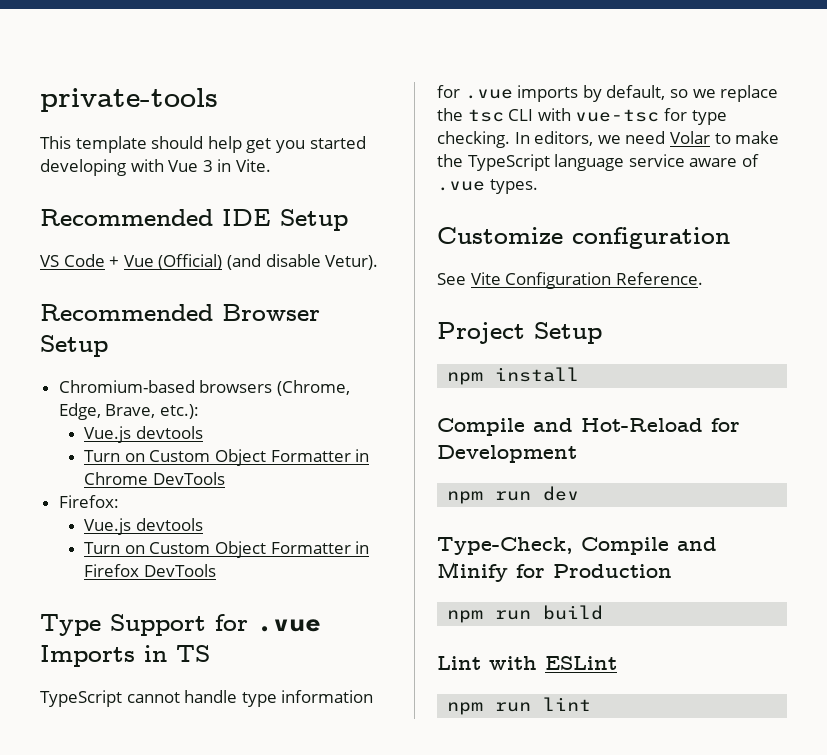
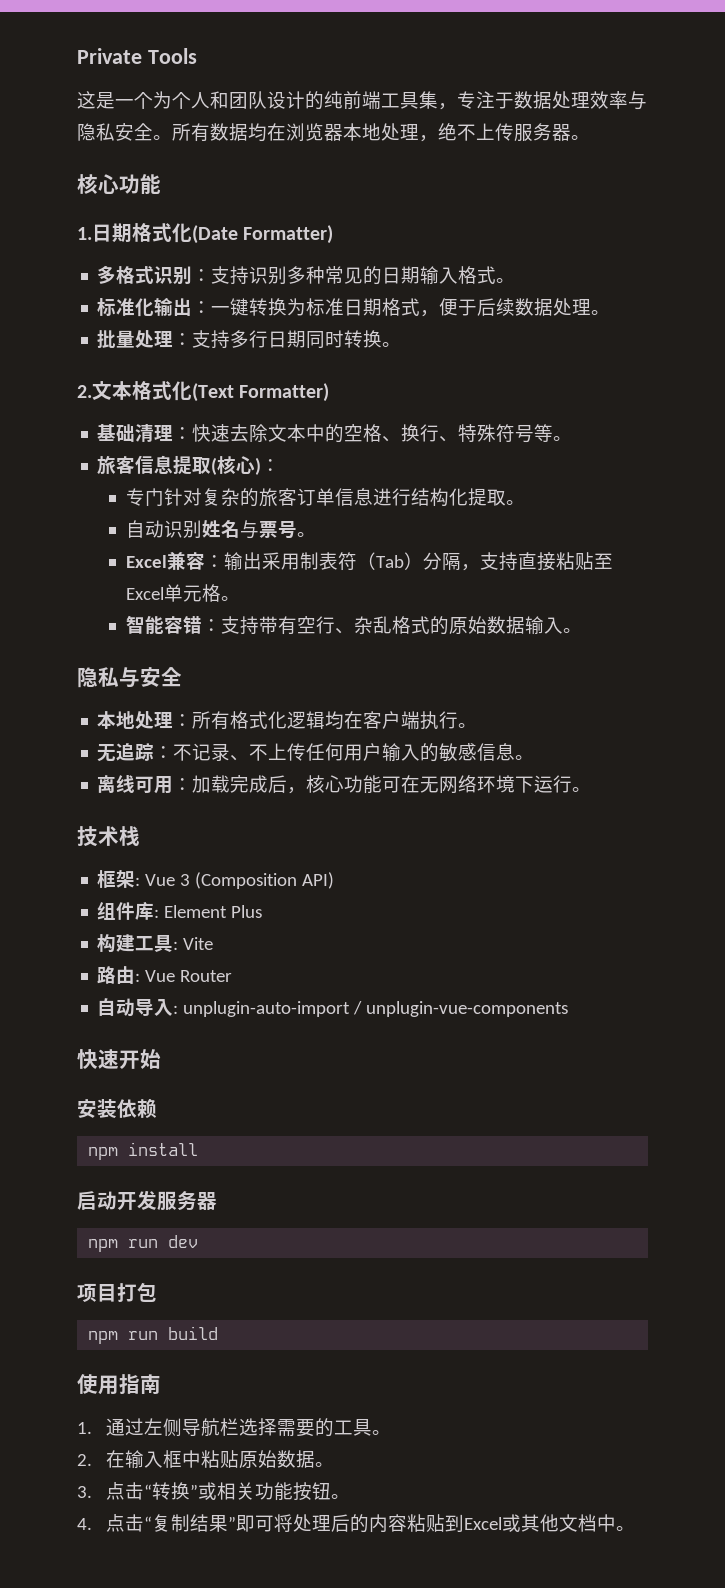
- private-tools
- This template should help get you started developing with Vue 3 in Vite.
- Recommended IDE Setup
- VS Code + Vue (Official) (and disable Vetur).
- Recommended Browser Setup
- Chromium-based browsers (Chrome, Edge, Brave, etc.):
- Vue.js devtools
- Turn on Custom Object Formatter in Chrome DevTools
- Firefox:
- Vue.js devtools
- Turn on Custom Object Formatter in Firefox DevTools
- Type Support for .vue Imports in TS
- TypeScript cannot handle type information for .vue imports by default, so we replace the tsc CLI with vue-tsc for type checking. In editors, we need Volar to make the TypeScript language service aware of .vue types.
- Customize configuration
- See Vite Configuration Reference.
- Project Setup
+ Private Tools
+ 这是一个为个人和团队设计的纯前端工具集，专注于数据处理效率与隐私安全。所有数据均在浏览器本地处理，绝不上传服务器。
+ 核心功能
+ 1.日期格式化(Date Formatter)
+ 多格式识别：支持识别多种常见的日期输入格式。
+ 标准化输出：一键转换为标准日期格式，便于后续数据处理。
+ 批量处理：支持多行日期同时转换。
+ 2.文本格式化(Text Formatter)
+ 基础清理：快速去除文本中的空格、换行、特殊符号等。
+ 旅客信息提取(核心)：
+ 专门针对复杂的旅客订单信息进行结构化提取。
+ 自动识别姓名与票号。
+ Excel兼容：输出采用制表符（Tab）分隔，支持直接粘贴至Excel单元格。
+ 智能容错：支持带有空行、杂乱格式的原始数据输入。
+ 隐私与安全
+ 本地处理：所有格式化逻辑均在客户端执行。
+ 无追踪：不记录、不上传任何用户输入的敏感信息。
+ 离线可用：加载完成后，核心功能可在无网络环境下运行。
+ 技术栈
+ 框架: Vue 3 (Composition API)
+ 组件库: Element Plus
+ 构建工具: Vite
+ 路由: Vue Router
+ 自动导入: unplugin-auto-import / unplugin-vue-components
+ 快速开始
+ 安装依赖
  npm install
- Compile and Hot-Reload for Development
+ 启动开发服务器
  npm run dev
- Type-Check, Compile and Minify for Production
+ 项目打包
  npm run build
- Lint with ESLint
- npm run lint
+ 使用指南
+ 1.通过左侧导航栏选择需要的工具。
+ 2.在输入框中粘贴原始数据。
+ 3.点击“转换”或相关功能按钮。
+ 4.点击“复制结果”即可将处理后的内容粘贴到Excel或其他文档中。

